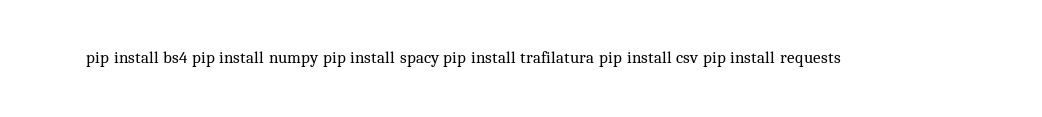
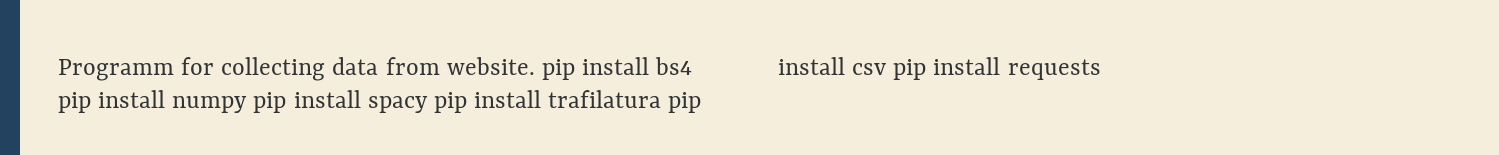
- pip install bs4 pip install numpy pip install spacy pip install trafilatura pip install csv pip install requests
+ Programm for collecting data from website. pip install bs4 pip install numpy pip install spacy pip install trafilatura pip install csv pip install requests

